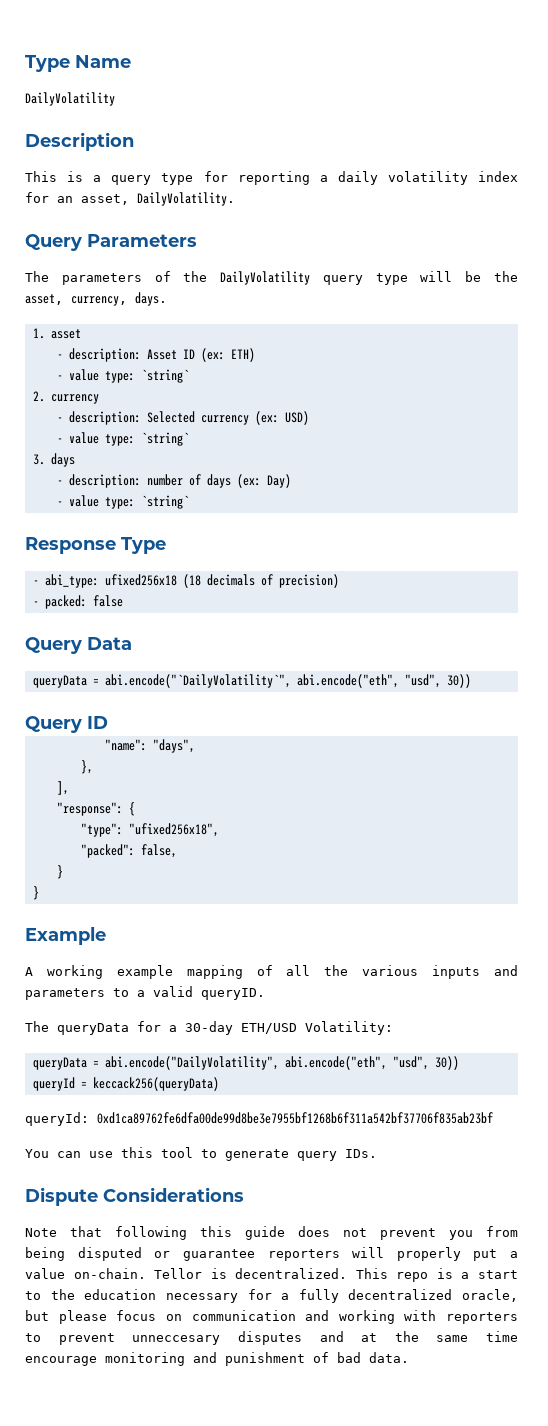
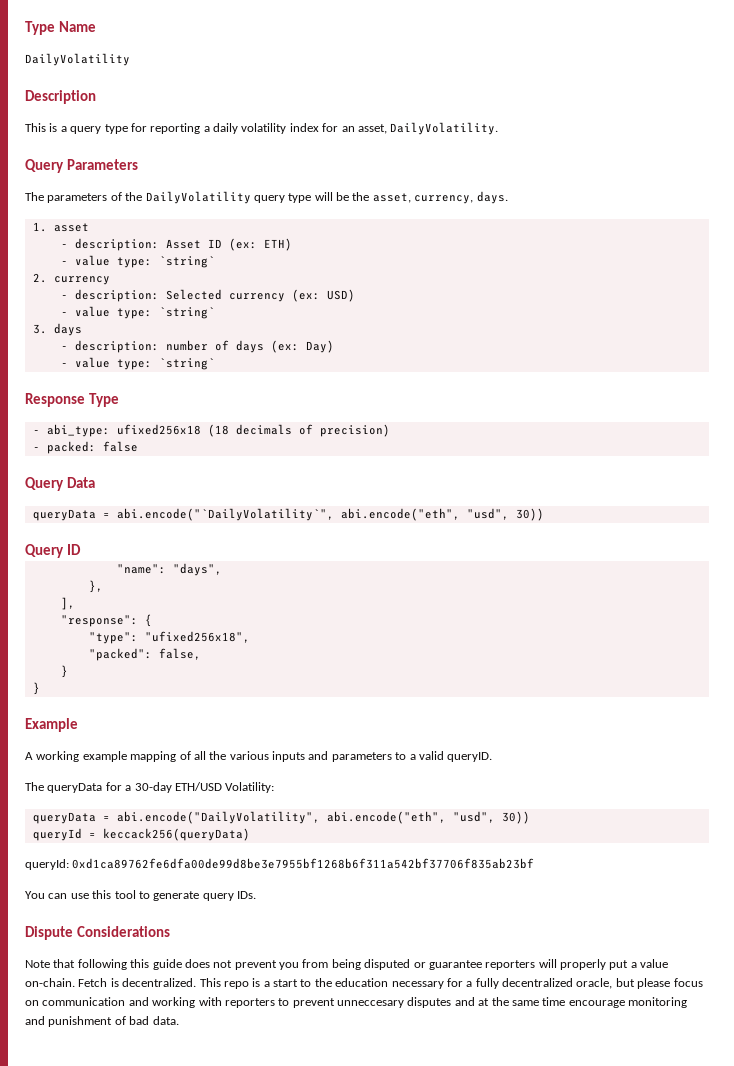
- Tellor is decentralized.
+ Fetch is decentralized.

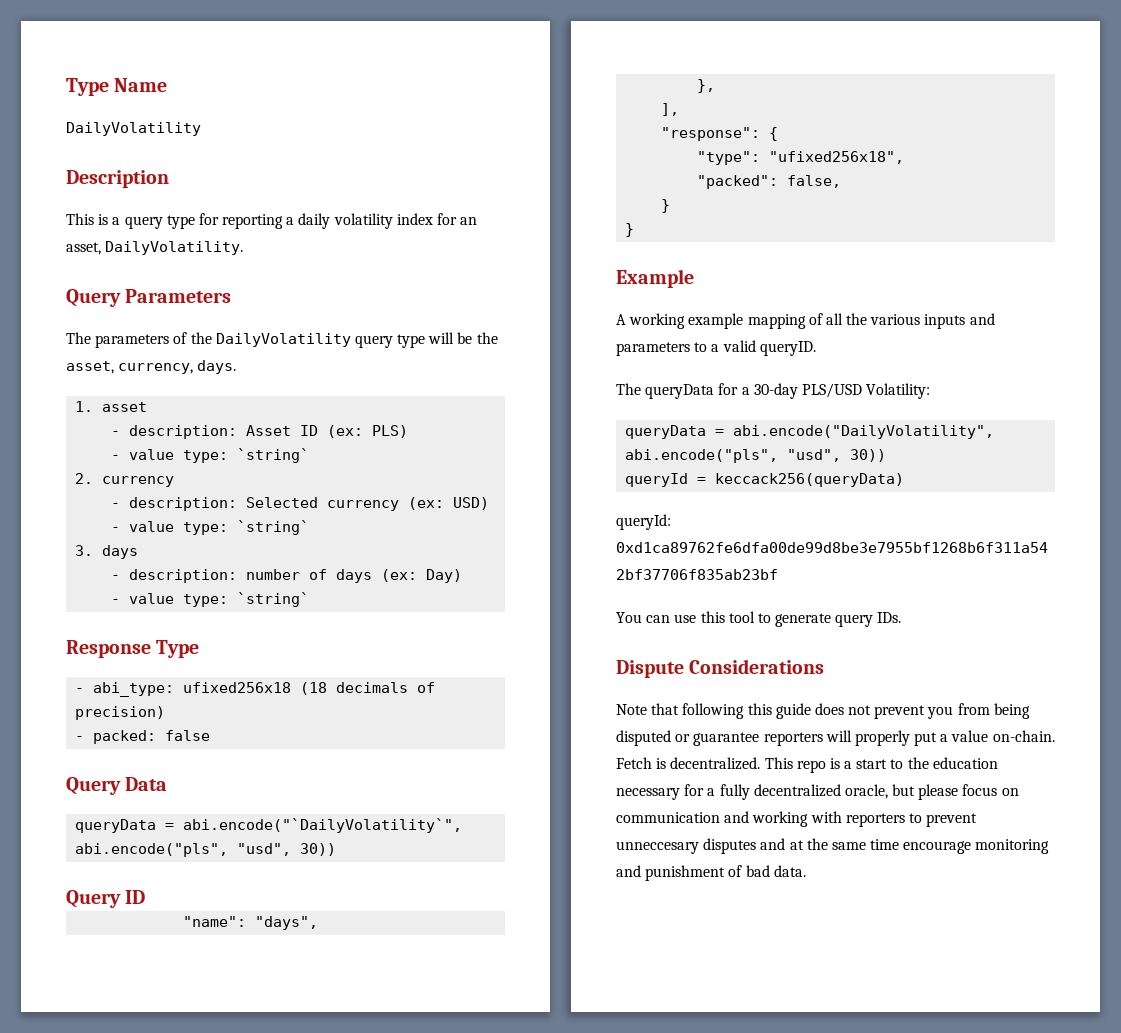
- - description: Asset ID (ex: ETH)
+ - description: Asset ID (ex: PLS)
- queryData = abi.encode("`DailyVolatility`", abi.encode("eth", "usd", 30))
+ queryData = abi.encode("`DailyVolatility`", abi.encode("pls", "usd", 30))
- The queryData for a 30-day ETH/USD Volatility:
+ The queryData for a 30-day PLS/USD Volatility:
- queryData = abi.encode("DailyVolatility", abi.encode("eth", "usd", 30))
+ queryData = abi.encode("DailyVolatility", abi.encode("pls", "usd", 30))

